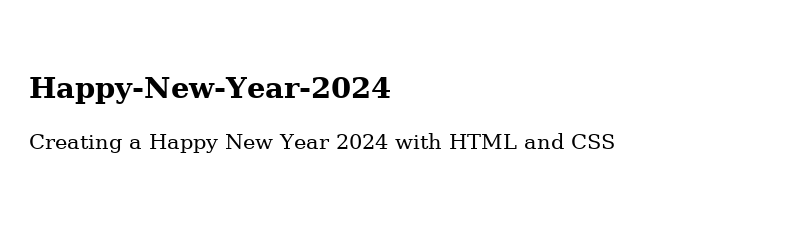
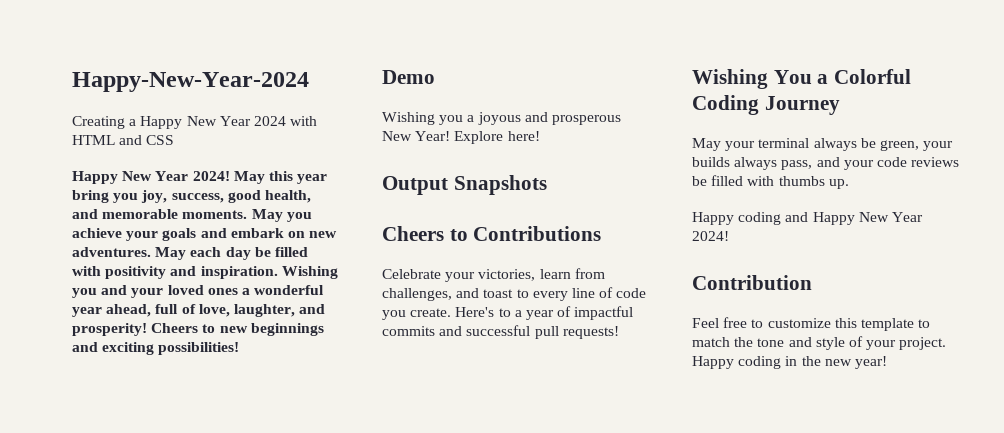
+ Happy New Year 2024! May this year bring you joy, success, good health, and memorable moments. May you achieve your goals and embark on new adventures. May each day be filled with positivity and inspiration. Wishing you and your loved ones a wonderful year ahead, full of love, laughter, and prosperity! Cheers to new beginnings and exciting possibilities!
+ Demo
+ Wishing you a joyous and prosperous New Year! Explore here!
+ Output Snapshots
+ Cheers to Contributions
+ Celebrate your victories, learn from challenges, and toast to every line of code you create. Here's to a year of impactful commits and successful pull requests!
+ Wishing You a Colorful Coding Journey
+ May your terminal always be green, your builds always pass, and your code reviews be filled with thumbs up.
+ Happy coding and Happy New Year 2024!
+ Contribution
+ Feel free to customize this template to match the tone and style of your project. Happy coding in the new year!

